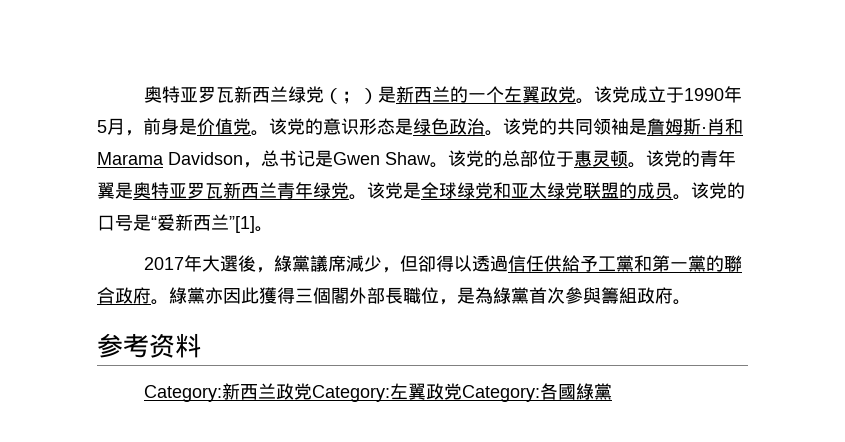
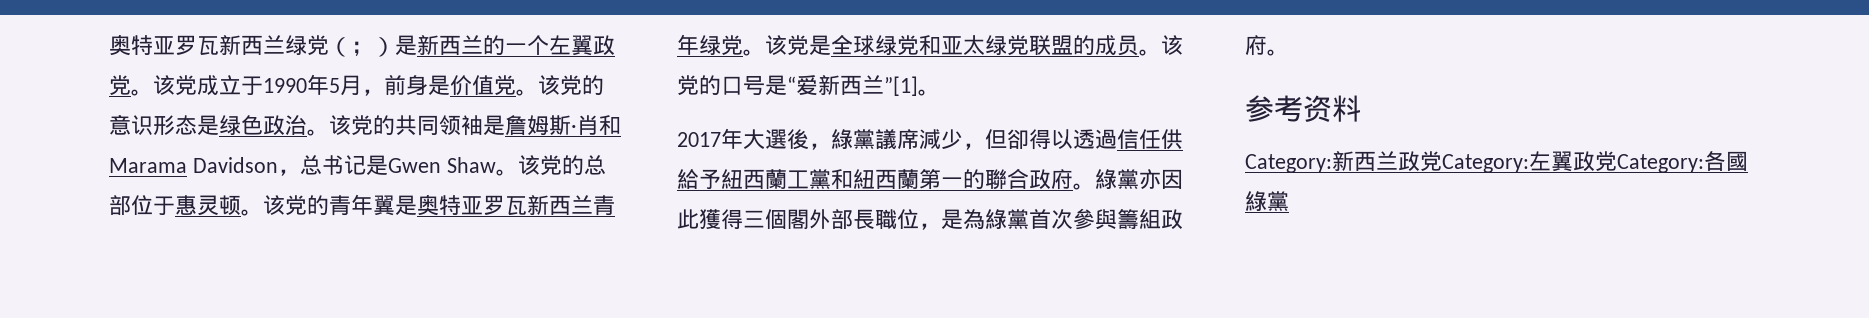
- 2017年大選後，綠黨議席減少，但卻得以透過信任供給予工黨和第一黨的聯合政府。
+ 2017年大選後，綠黨議席減少，但卻得以透過信任供給予紐西蘭工黨和紐西蘭第一的聯合政府。

